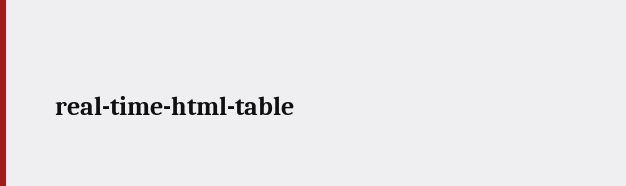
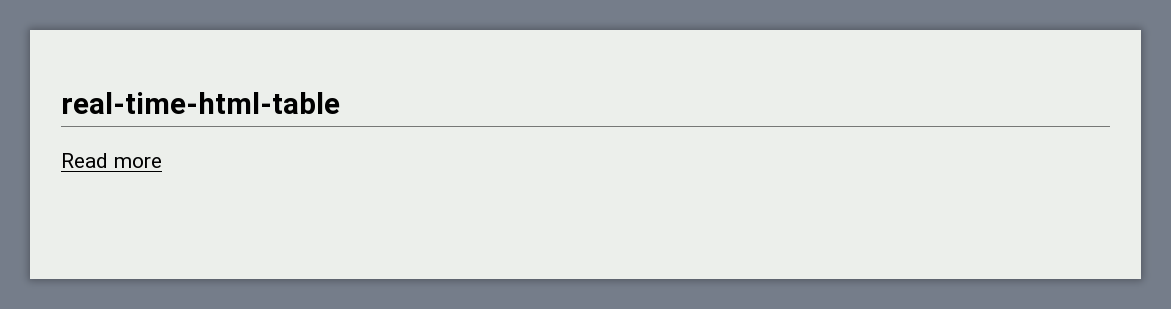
+ Read more

